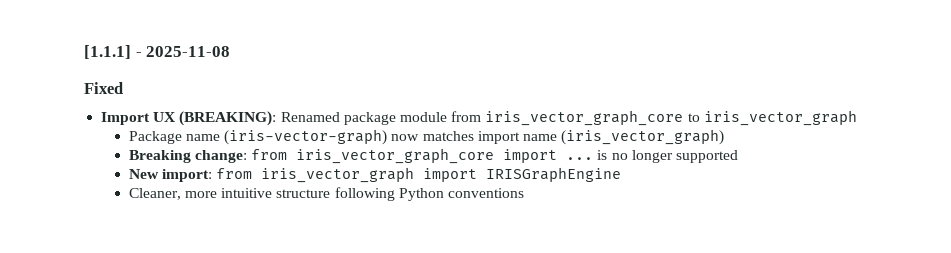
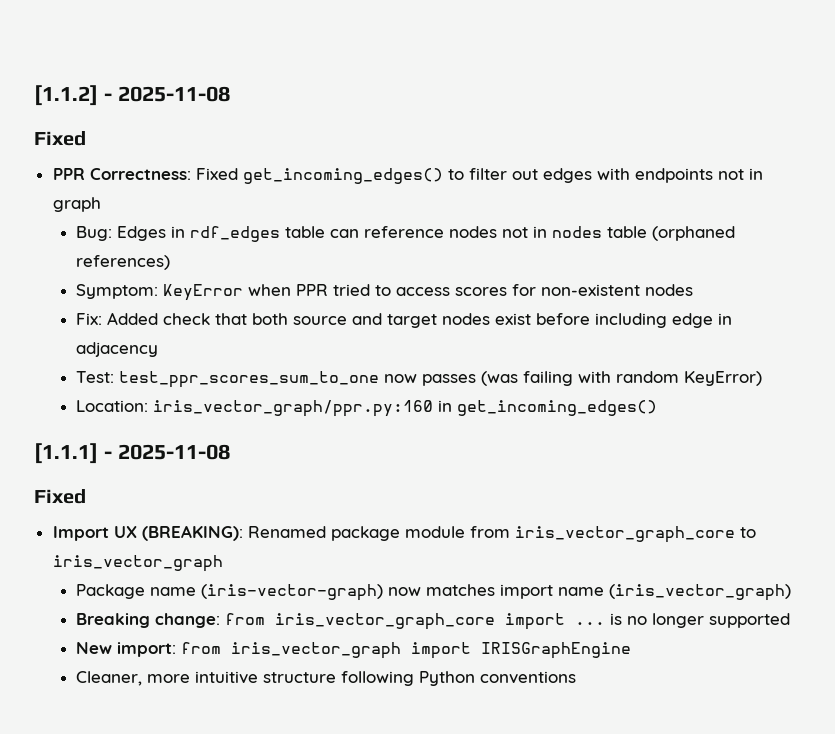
+ [1.1.2] - 2025-11-08
+ Fixed
+ PPR Correctness: Fixed get_incoming_edges() to filter out edges with endpoints not in graph
+ Bug: Edges in rdf_edges table can reference nodes not in nodes table (orphaned references)
+ Symptom: KeyError when PPR tried to access scores for non-existent nodes
+ Fix: Added check that both source and target nodes exist before including edge in adjacency
+ Test: test_ppr_scores_sum_to_one now passes (was failing with random KeyError)
+ Location: iris_vector_graph/ppr.py:160 in get_incoming_edges()

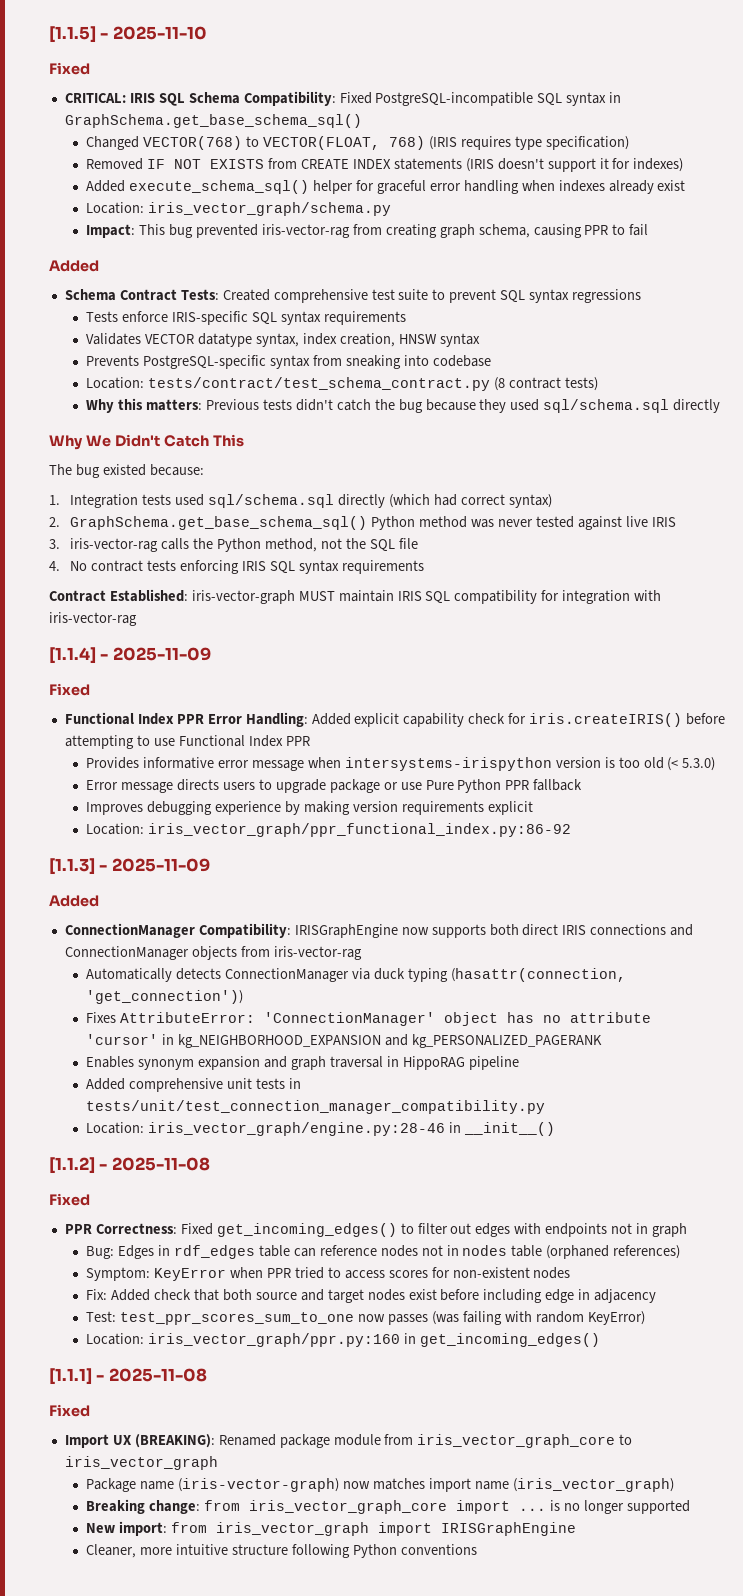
+ [1.1.5] - 2025-11-10
+ Fixed
+ CRITICAL: IRIS SQL Schema Compatibility: Fixed PostgreSQL-incompatible SQL syntax in GraphSchema.get_base_schema_sql()
+ Changed VECTOR(768) to VECTOR(FLOAT, 768) (IRIS requires type specification)
+ Removed IF NOT EXISTS from CREATE INDEX statements (IRIS doesn't support it for indexes)
+ Added execute_schema_sql() helper for graceful error handling when indexes already exist
+ Location: iris_vector_graph/schema.py
+ Impact: This bug prevented iris-vector-rag from creating graph schema, causing PPR to fail
+ Added
+ Schema Contract Tests: Created comprehensive test suite to prevent SQL syntax regressions
+ Tests enforce IRIS-specific SQL syntax requirements
+ Validates VECTOR datatype syntax, index creation, HNSW syntax
+ Prevents PostgreSQL-specific syntax from sneaking into codebase
+ Location: tests/contract/test_schema_contract.py (8 contract tests)
+ Why this matters: Previous tests didn't catch the bug because they used sql/schema.sql directly
+ Why We Didn't Catch This
+ The bug existed because:
+ 1. Integration tests used sql/schema.sql directly (which had correct syntax)
+ 2. GraphSchema.get_base_schema_sql() Python method was never tested against live IRIS
+ 3. iris-vector-rag calls the Python method, not the SQL file
+ 4. No contract tests enforcing IRIS SQL syntax requirements
+ Contract Established: iris-vector-graph MUST maintain IRIS SQL compatibility for integration with iris-vector-rag
+ [1.1.4] - 2025-11-09
+ Fixed
+ Functional Index PPR Error Handling: Added explicit capability check for iris.createIRIS() before attempting to use Functional Index PPR
+ Provides informative error message when intersystems-irispython version is too old (< 5.3.0)
+ Error message directs users to upgrade package or use Pure Python PPR fallback
+ Improves debugging experience by making version requirements explicit
+ Location: iris_vector_graph/ppr_functional_index.py:86-92
+ [1.1.3] - 2025-11-09
+ Added
+ ConnectionManager Compatibility: IRISGraphEngine now supports both direct IRIS connections and ConnectionManager objects from iris-vector-rag
+ Automatically detects ConnectionManager via duck typing (hasattr(connection, 'get_connection'))
+ Fixes AttributeError: 'ConnectionManager' object has no attribute 'cursor' in kg_NEIGHBORHOOD_EXPANSION and kg_PERSONALIZED_PAGERANK
+ Enables synonym expansion and graph traversal in HippoRAG pipeline
+ Added comprehensive unit tests in tests/unit/test_connection_manager_compatibility.py
+ Location: iris_vector_graph/engine.py:28-46 in __init__()

